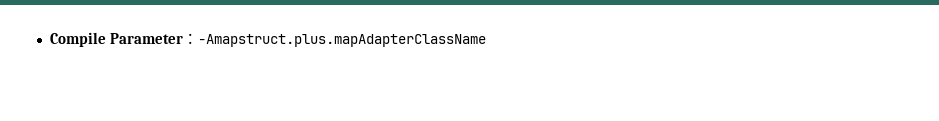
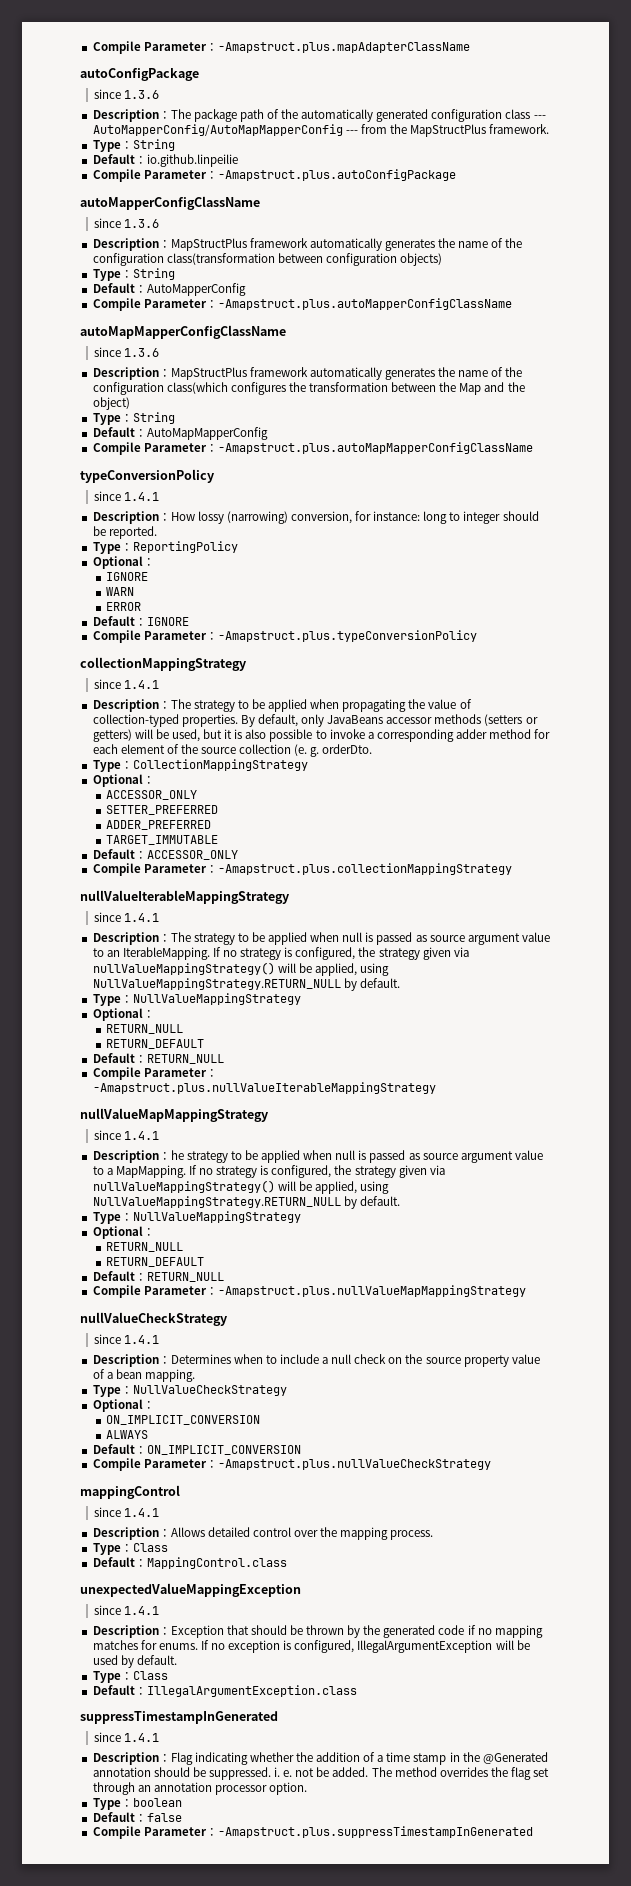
+ autoConfigPackage
+ since 1.3.6
+ Description：The package path of the automatically generated configuration class --- AutoMapperConfig/AutoMapMapperConfig --- from the MapStructPlus framework.
+ Type：String
+ Default：io.github.linpeilie
+ Compile Parameter：-Amapstruct.plus.autoConfigPackage
+ autoMapperConfigClassName
+ since 1.3.6
+ Description：MapStructPlus framework automatically generates the name of the configuration class(transformation between configuration objects)
+ Type：String
+ Default：AutoMapperConfig
+ Compile Parameter：-Amapstruct.plus.autoMapperConfigClassName
+ autoMapMapperConfigClassName
+ since 1.3.6
+ Description：MapStructPlus framework automatically generates the name of the configuration class(which configures the transformation between the Map and the object)
+ Type：String
+ Default：AutoMapMapperConfig
+ Compile Parameter：-Amapstruct.plus.autoMapMapperConfigClassName
+ typeConversionPolicy
+ since 1.4.1
+ Description：How lossy (narrowing) conversion, for instance: long to integer should be reported.
+ Type：ReportingPolicy
+ Optional：
+ IGNORE
+ WARN
+ ERROR
+ Default：IGNORE
+ Compile Parameter：-Amapstruct.plus.typeConversionPolicy
+ collectionMappingStrategy
+ since 1.4.1
+ Description：The strategy to be applied when propagating the value of collection-typed properties. By default, only JavaBeans accessor methods (setters or getters) will be used, but it is also possible to invoke a corresponding adder method for each element of the source collection (e. g. orderDto.
+ Type：CollectionMappingStrategy
+ Optional：
+ ACCESSOR_ONLY
+ SETTER_PREFERRED
+ ADDER_PREFERRED
+ TARGET_IMMUTABLE
+ Default：ACCESSOR_ONLY
+ Compile Parameter：-Amapstruct.plus.collectionMappingStrategy
+ nullValueIterableMappingStrategy
+ since 1.4.1
+ Description：The strategy to be applied when null is passed as source argument value to an IterableMapping. If no strategy is configured, the strategy given via nullValueMappingStrategy() will be applied, using NullValueMappingStrategy.RETURN_NULL by default.
+ Type：NullValueMappingStrategy
+ Optional：
+ RETURN_NULL
+ RETURN_DEFAULT
+ Default：RETURN_NULL
+ Compile Parameter：-Amapstruct.plus.nullValueIterableMappingStrategy
+ nullValueMapMappingStrategy
+ since 1.4.1
+ Description：he strategy to be applied when null is passed as source argument value to a MapMapping. If no strategy is configured, the strategy given via nullValueMappingStrategy() will be applied, using NullValueMappingStrategy.RETURN_NULL by default.
+ Type：NullValueMappingStrategy
+ Optional：
+ RETURN_NULL
+ RETURN_DEFAULT
+ Default：RETURN_NULL
+ Compile Parameter：-Amapstruct.plus.nullValueMapMappingStrategy
+ nullValueCheckStrategy
+ since 1.4.1
+ Description：Determines when to include a null check on the source property value of a bean mapping.
+ Type：NullValueCheckStrategy
+ Optional：
+ ON_IMPLICIT_CONVERSION
+ ALWAYS
+ Default：ON_IMPLICIT_CONVERSION
+ Compile Parameter：-Amapstruct.plus.nullValueCheckStrategy
+ mappingControl
+ since 1.4.1
+ Description：Allows detailed control over the mapping process.
+ Type：Class
+ Default：MappingControl.class
+ unexpectedValueMappingException
+ since 1.4.1
+ Description：Exception that should be thrown by the generated code if no mapping matches for enums. If no exception is configured, IllegalArgumentException will be used by default.
+ Type：Class
+ Default：IllegalArgumentException.class
+ suppressTimestampInGenerated
+ since 1.4.1
+ Description：Flag indicating whether the addition of a time stamp in the @Generated annotation should be suppressed. i. e. not be added. The method overrides the flag set through an annotation processor option.
+ Type：boolean
+ Default：false
+ Compile Parameter：-Amapstruct.plus.suppressTimestampInGenerated

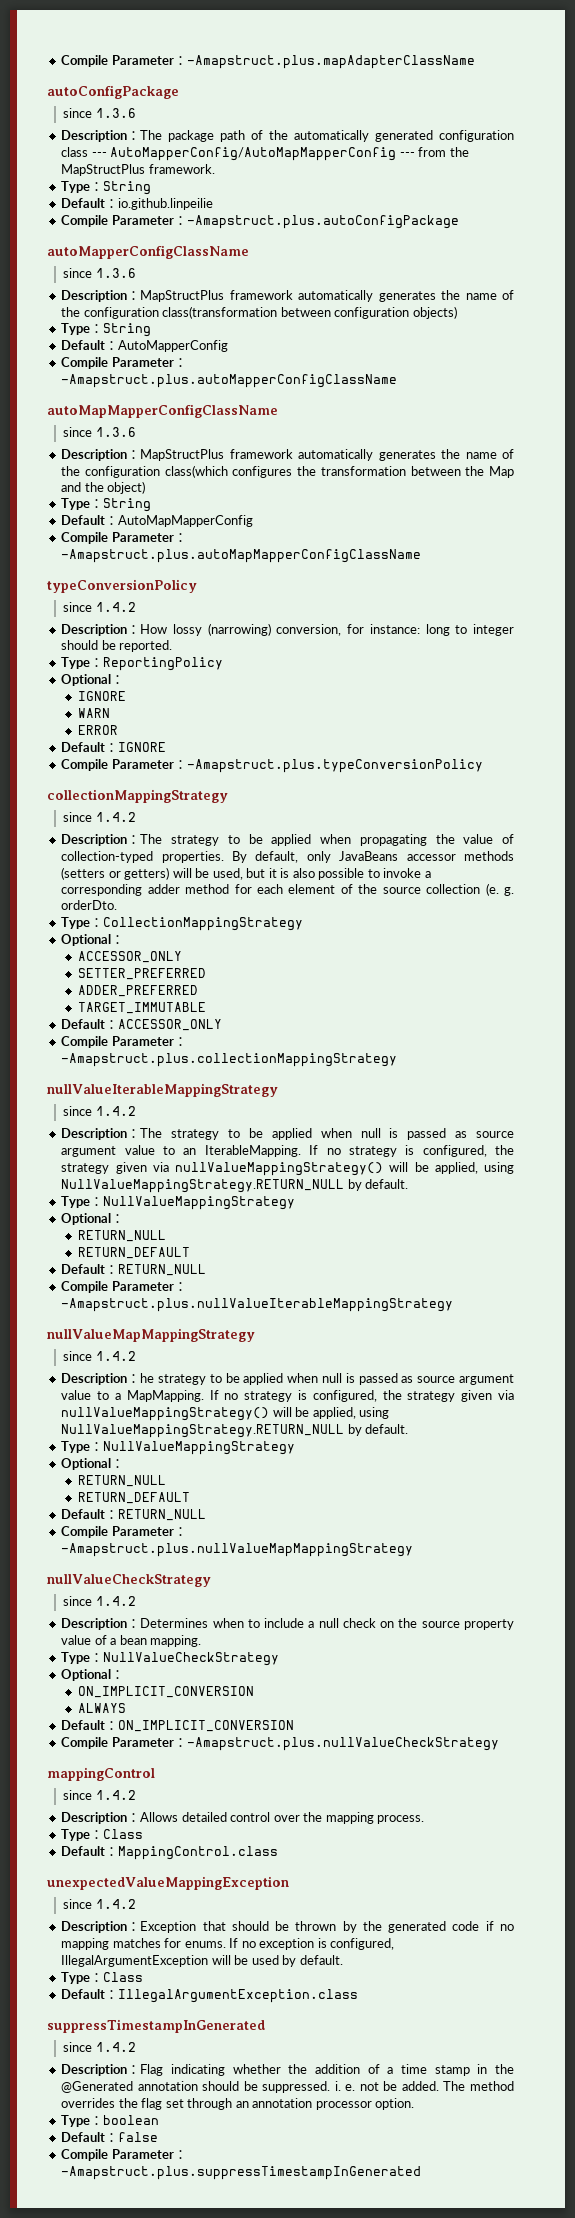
  typeConversionPolicy
- since 1.4.1
+ since 1.4.2
  collectionMappingStrategy
- since 1.4.1
+ since 1.4.2
  nullValueIterableMappingStrategy
- since 1.4.1
+ since 1.4.2
  nullValueMapMappingStrategy
- since 1.4.1
+ since 1.4.2
  nullValueCheckStrategy
- since 1.4.1
+ since 1.4.2
  mappingControl
- since 1.4.1
+ since 1.4.2
  unexpectedValueMappingException
- since 1.4.1
+ since 1.4.2
  suppressTimestampInGenerated
- since 1.4.1
+ since 1.4.2

